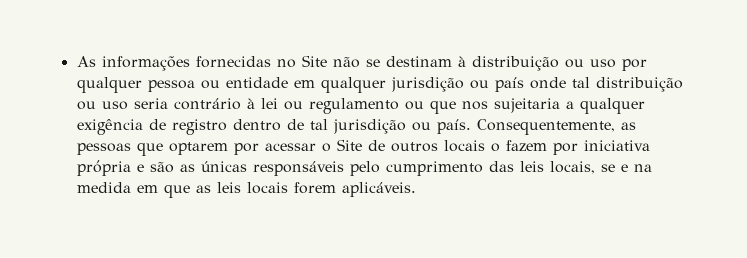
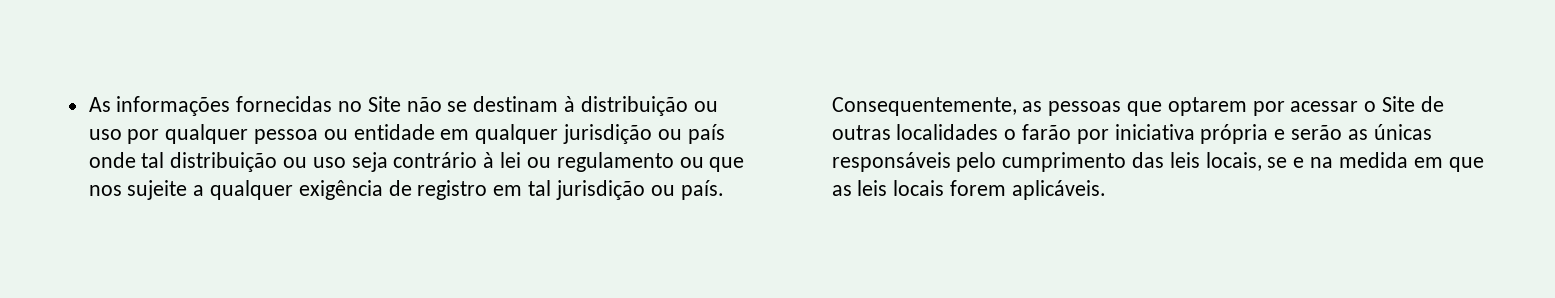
- As informações fornecidas no Site não se destinam à distribuição ou uso por qualquer pessoa ou entidade em qualquer jurisdição ou país onde tal distribuição ou uso seria contrário à lei ou regulamento ou que nos sujeitaria a qualquer exigência de registro dentro de tal jurisdição ou país.
+ As informações fornecidas no Site não se destinam à distribuição ou uso por qualquer pessoa ou entidade em qualquer jurisdição ou país onde tal distribuição ou uso seja contrário à lei ou regulamento ou que nos sujeite a qualquer exigência de registro em tal jurisdição ou país.
- Consequentemente, as pessoas que optarem por acessar o Site de outros locais o fazem por iniciativa própria e são as únicas responsáveis pelo cumprimento das leis locais, se e na medida em que as leis locais forem aplicáveis.
+ Consequentemente, as pessoas que optarem por acessar o Site de outras localidades o farão por iniciativa própria e serão as únicas responsáveis pelo cumprimento das leis locais, se e na medida em que as leis locais forem aplicáveis.

